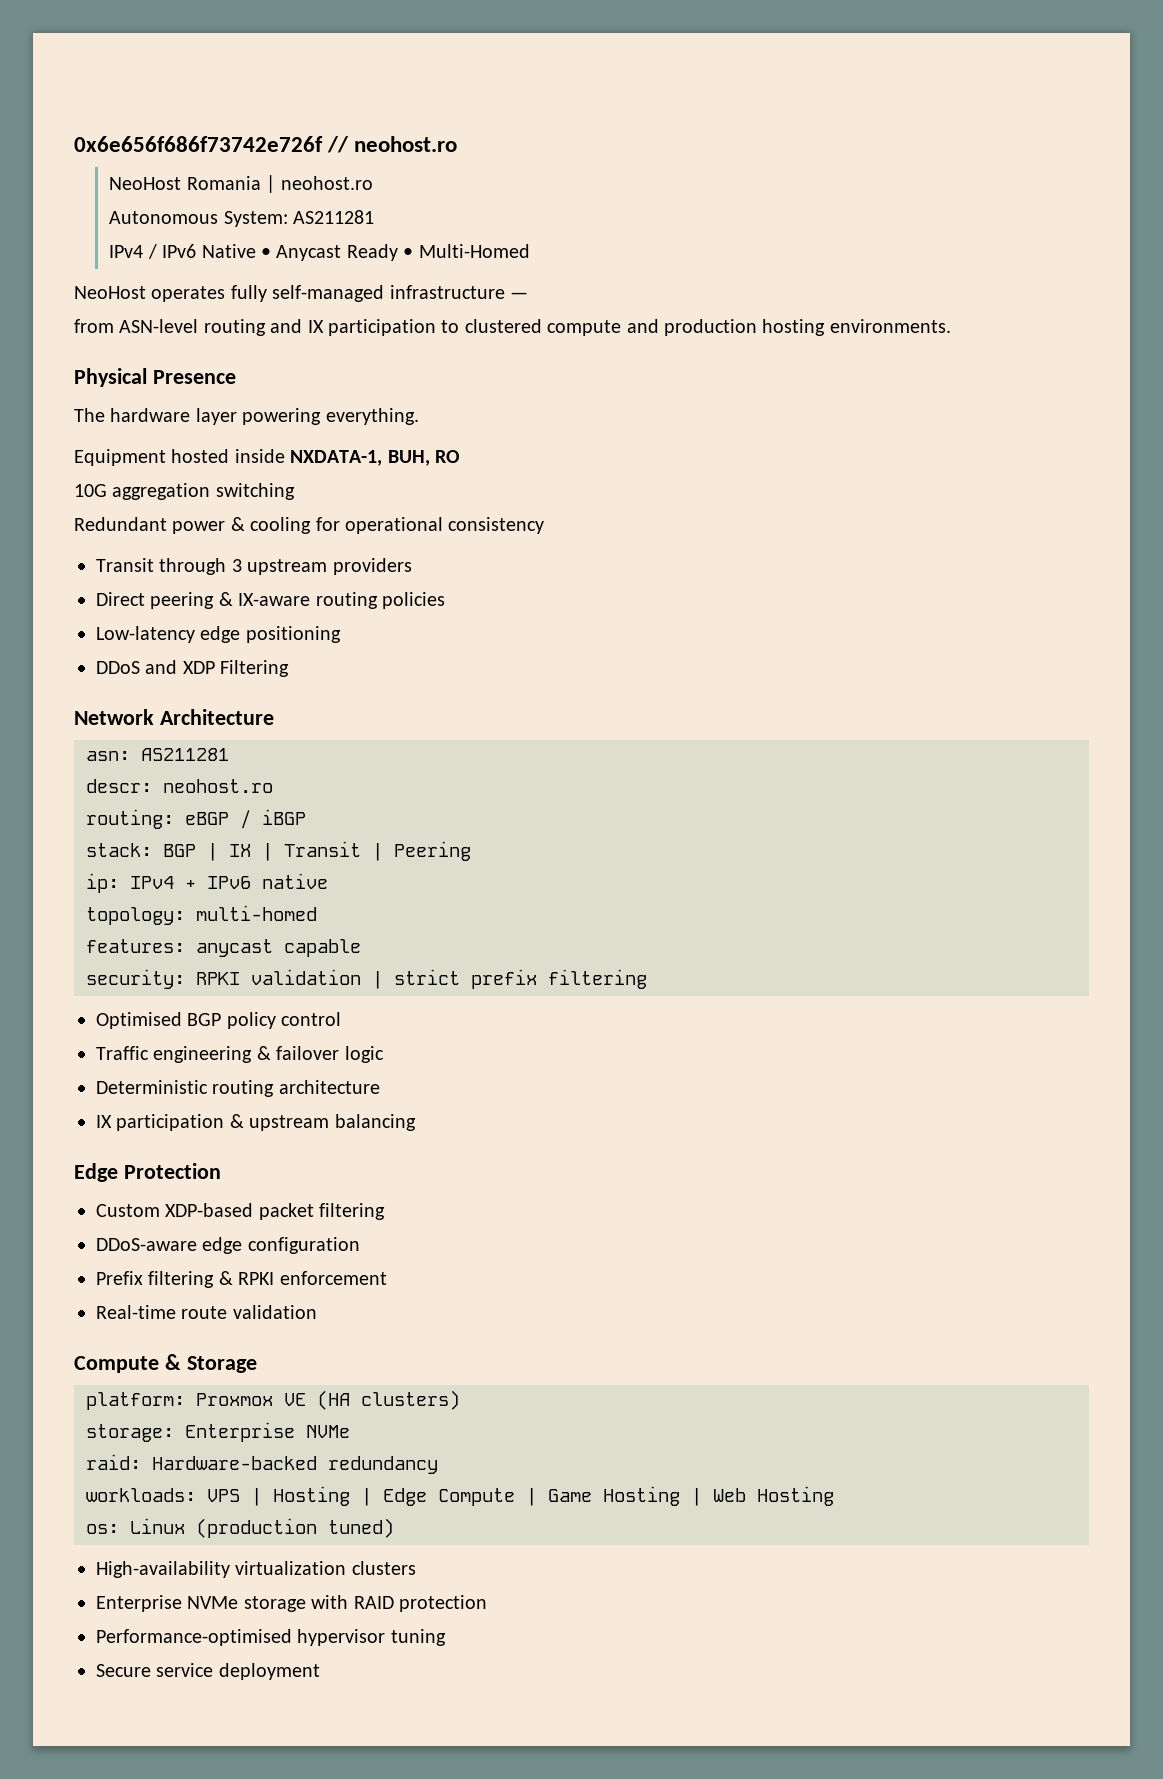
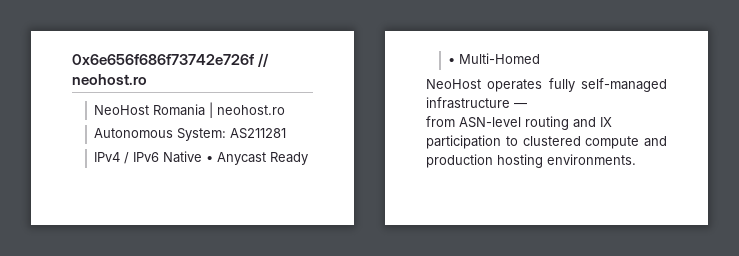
- Physical Presence
- The hardware layer powering everything.
- Equipment hosted inside NXDATA-1, BUH, RO
- 10G aggregation switching
- Redundant power & cooling for operational consistency
- Transit through 3 upstream providers
- Direct peering & IX-aware routing policies
- Low-latency edge positioning
- DDoS and XDP Filtering
- Network Architecture
- asn: AS211281
- descr: neohost.ro
- routing: eBGP / iBGP
- stack: BGP | IX | Transit | Peering
- ip: IPv4 + IPv6 native
- topology: multi-homed
- features: anycast capable
- security: RPKI validation | strict prefix filtering
- Optimised BGP policy control
- Traffic engineering & failover logic
- Deterministic routing architecture
- IX participation & upstream balancing
- Edge Protection
- Custom XDP-based packet filtering
- DDoS-aware edge configuration
- Prefix filtering & RPKI enforcement
- Real-time route validation
- Compute & Storage
- platform: Proxmox VE (HA clusters)
- storage: Enterprise NVMe
- raid: Hardware-backed redundancy
- workloads: VPS | Hosting | Edge Compute | Game Hosting | Web Hosting
- os: Linux (production tuned)
- High-availability virtualization clusters
- Enterprise NVMe storage with RAID protection
- Performance-optimised hypervisor tuning
- Secure service deployment

